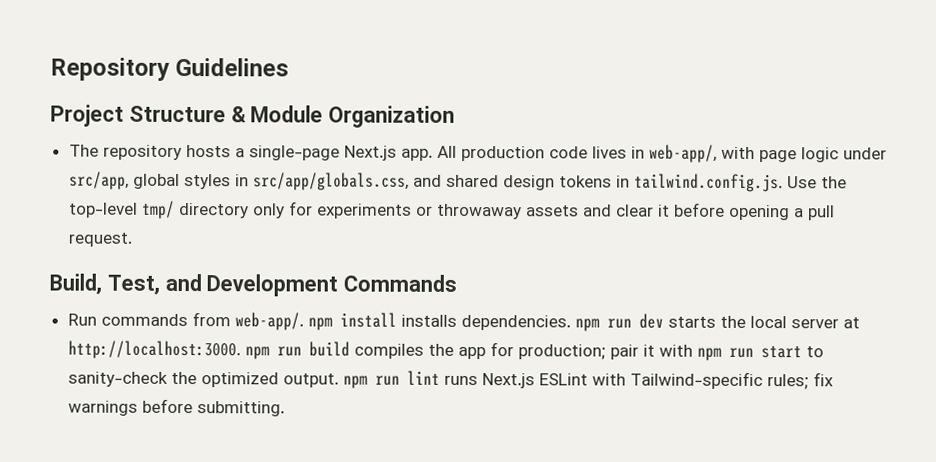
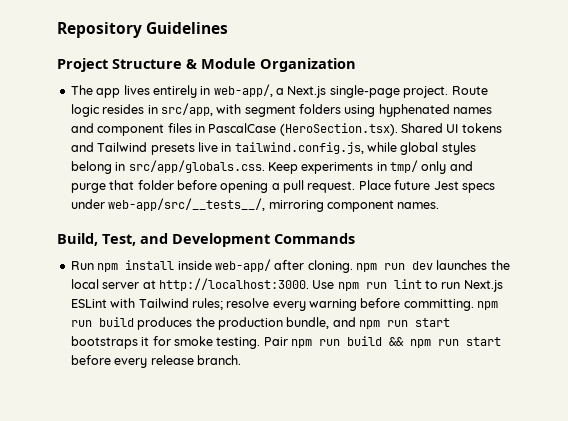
- The repository hosts a single-page Next.js app. All production code lives in web-app/, with page logic under src/app, global styles in src/app/globals.css, and shared design tokens in tailwind.config.js. Use the top-level tmp/ directory only for experiments or throwaway assets and clear it before opening a pull request.
+ The app lives entirely in web-app/, a Next.js single-page project. Route logic resides in src/app, with segment folders using hyphenated names and component files in PascalCase (HeroSection.tsx). Shared UI tokens and Tailwind presets live in tailwind.config.js, while global styles belong in src/app/globals.css. Keep experiments in tmp/ only and purge that folder before opening a pull request. Place future Jest specs under web-app/src/__tests__/, mirroring component names.
- Run commands from web-app/. npm install installs dependencies. npm run dev starts the local server at http://localhost:3000. npm run build compiles the app for production; pair it with npm run start to sanity-check the optimized output. npm run lint runs Next.js ESLint with Tailwind-specific rules; fix warnings before submitting.
+ Run npm install inside web-app/ after cloning. npm run dev launches the local server at http://localhost:3000. Use npm run lint to run Next.js ESLint with Tailwind rules; resolve every warning before committing. npm run build produces the production bundle, and npm run start bootstraps it for smoke testing. Pair npm run build && npm run start before every release branch.

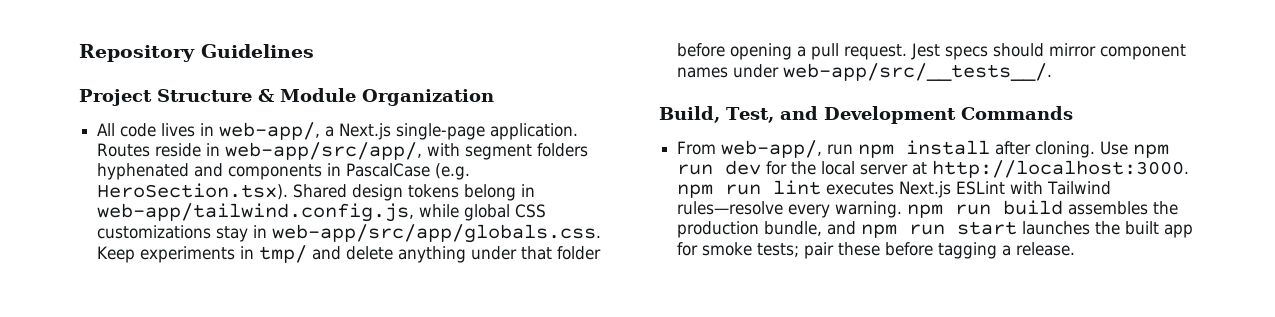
- The app lives entirely in web-app/, a Next.js single-page project. Route logic resides in src/app, with segment folders using hyphenated names and component files in PascalCase (HeroSection.tsx). Shared UI tokens and Tailwind presets live in tailwind.config.js, while global styles belong in src/app/globals.css. Keep experiments in tmp/ only and purge that folder before opening a pull request.
+ All code lives in web-app/, a Next.js single-page application. Routes reside in web-app/src/app/, with segment folders hyphenated and components in PascalCase (e.g. HeroSection.tsx). Shared design tokens belong in web-app/tailwind.config.js, while global CSS customizations stay in web-app/src/app/globals.css. Keep experiments in tmp/ and delete anything under that folder before opening a pull request.
- Place future Jest specs under web-app/src/__tests__/, mirroring component names.
+ Jest specs should mirror component names under web-app/src/__tests__/.
- Run npm install inside web-app/ after cloning. npm run dev launches the local server at http://localhost:3000. Use npm run lint to run Next.js ESLint with Tailwind rules; resolve every warning before committing. npm run build produces the production bundle, and npm run start bootstraps it for smoke testing. Pair npm run build && npm run start before every release branch.
+ From web-app/, run npm install after cloning. Use npm run dev for the local server at http://localhost:3000. npm run lint executes Next.js ESLint with Tailwind rules—resolve every warning. npm run build assembles the production bundle, and npm run start launches the built app for smoke tests; pair these before tagging a release.

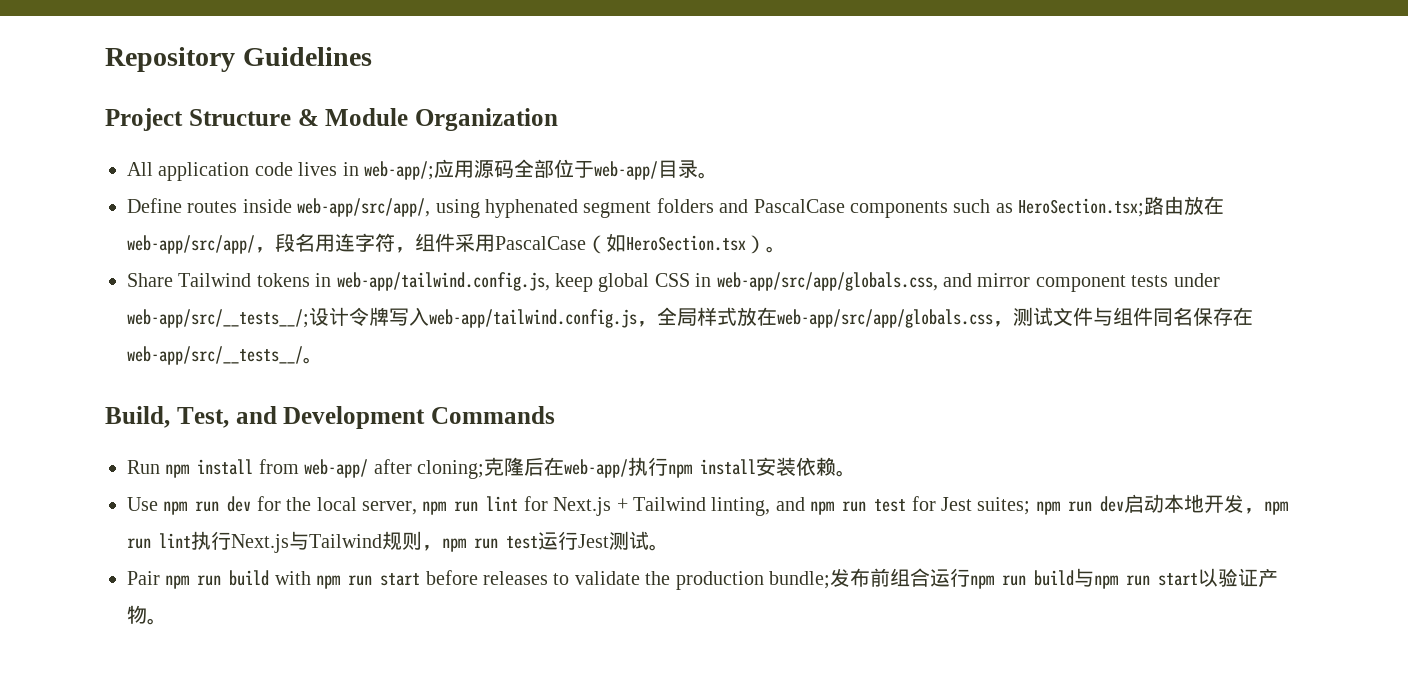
- All code lives in web-app/, a Next.js single-page application. Routes reside in web-app/src/app/, with segment folders hyphenated and components in PascalCase (e.g. HeroSection.tsx). Shared design tokens belong in web-app/tailwind.config.js, while global CSS customizations stay in web-app/src/app/globals.css. Keep experiments in tmp/ and delete anything under that folder before opening a pull request. Jest specs should mirror component names under web-app/src/__tests__/.
+ All application code lives in web-app/;应用源码全部位于web-app/目录。
+ Define routes inside web-app/src/app/, using hyphenated segment folders and PascalCase components such as HeroSection.tsx;路由放在web-app/src/app/，段名用连字符，组件采用PascalCase（如HeroSection.tsx）。
+ Share Tailwind tokens in web-app/tailwind.config.js, keep global CSS in web-app/src/app/globals.css, and mirror component tests under web-app/src/__tests__/;设计令牌写入web-app/tailwind.config.js，全局样式放在web-app/src/app/globals.css，测试文件与组件同名保存在web-app/src/__tests__/。
- From web-app/, run npm install after cloning. Use npm run dev for the local server at http://localhost:3000. npm run lint executes Next.js ESLint with Tailwind rules—resolve every warning. npm run build assembles the production bundle, and npm run start launches the built app for smoke tests; pair these before tagging a release.
+ Run npm install from web-app/ after cloning;克隆后在web-app/执行npm install安装依赖。
+ Use npm run dev for the local server, npm run lint for Next.js + Tailwind linting, and npm run test for Jest suites; npm run dev启动本地开发，npm run lint执行Next.js与Tailwind规则，npm run test运行Jest测试。
+ Pair npm run build with npm run start before releases to validate the production bundle;发布前组合运行npm run build与npm run start以验证产物。

